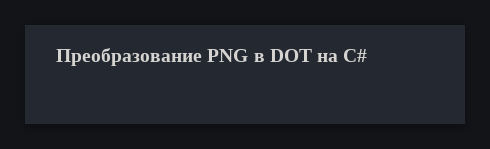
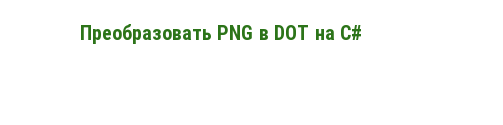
- Преобразование PNG в DOT на C#
+ Преобразовать PNG в DOT на C#

